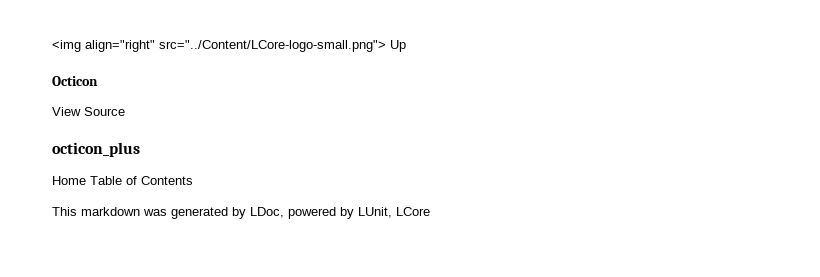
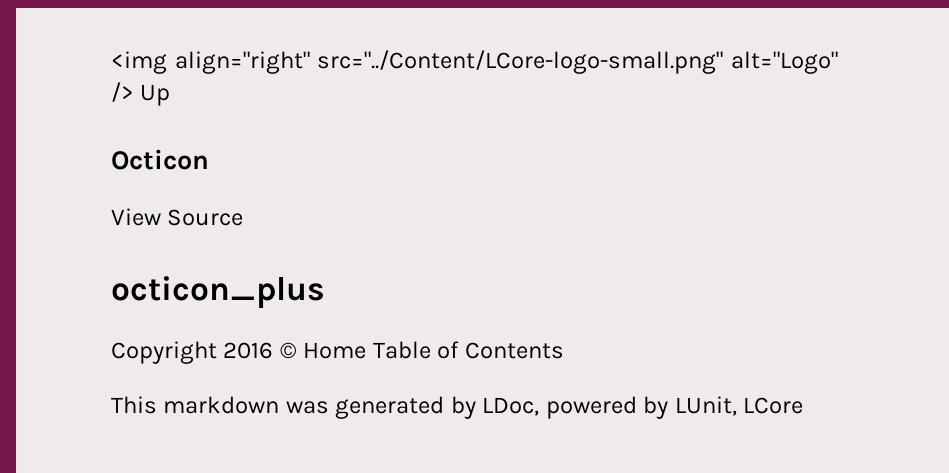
- <img align="right" src="../Content/LCore-logo-small.png"> Up
+ <img align="right" src="../Content/LCore-logo-small.png" alt="Logo" /> Up
- Home Table of Contents
+ Copyright 2016 © Home Table of Contents

